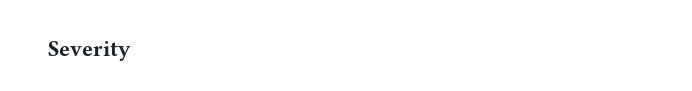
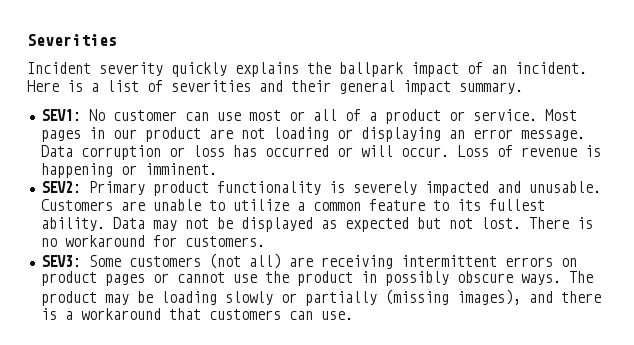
- Severity
+ Severities
+ Incident severity quickly explains the ballpark impact of an incident. Here is a list of severities and their general impact summary.
+ SEV1: No customer can use most or all of a product or service. Most pages in our product are not loading or displaying an error message. Data corruption or loss has occurred or will occur. Loss of revenue is happening or imminent.
+ SEV2: Primary product functionality is severely impacted and unusable. Customers are unable to utilize a common feature to its fullest ability. Data may not be displayed as expected but not lost. There is no workaround for customers.
+ SEV3: Some customers (not all) are receiving intermittent errors on product pages or cannot use the product in possibly obscure ways. The product may be loading slowly or partially (missing images), and there is a workaround that customers can use.

